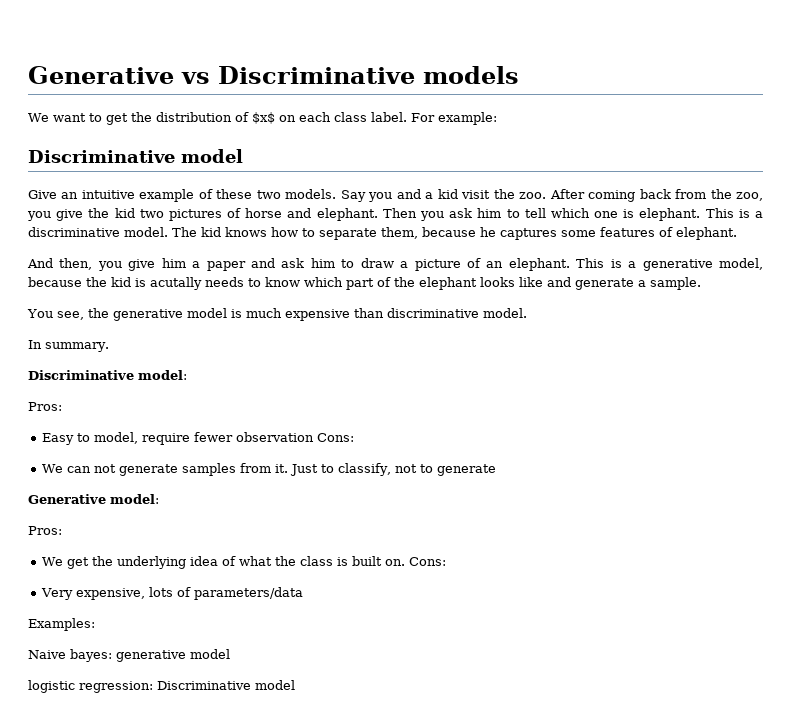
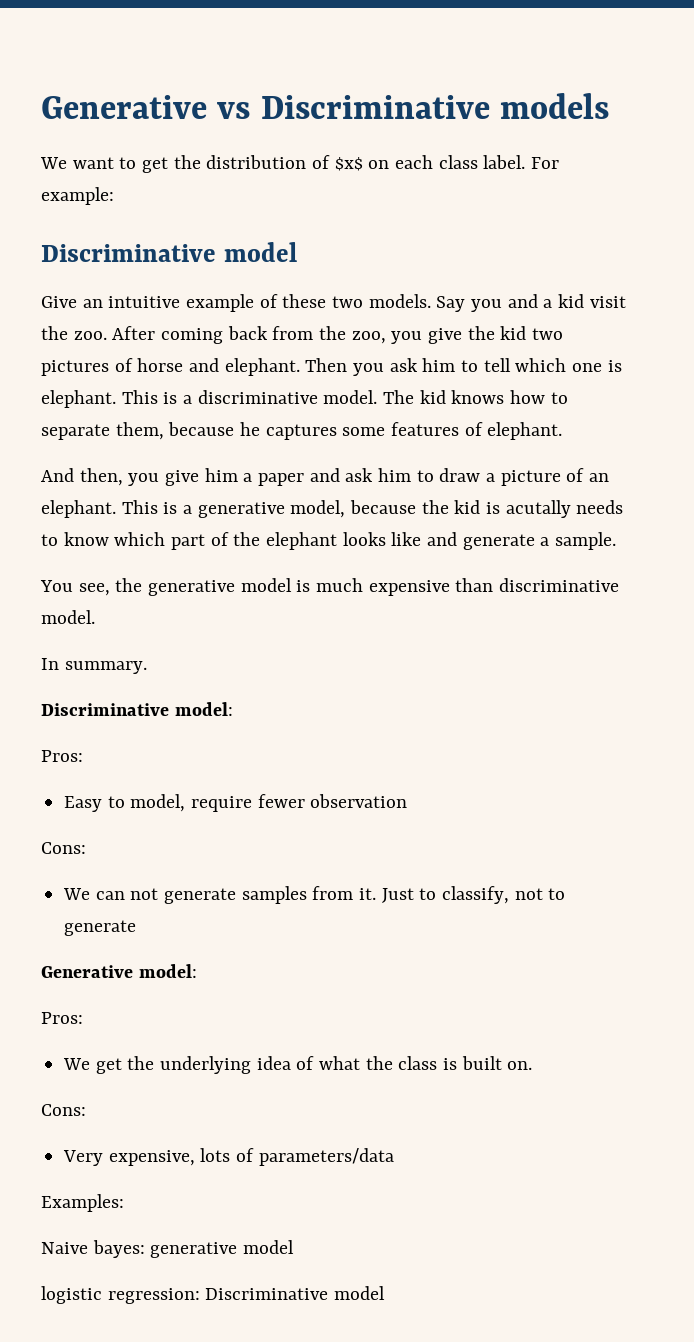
- Easy to model, require fewer observation Cons:
+ Easy to model, require fewer observation
+ Cons:
- We get the underlying idea of what the class is built on. Cons:
+ We get the underlying idea of what the class is built on.
+ Cons:

